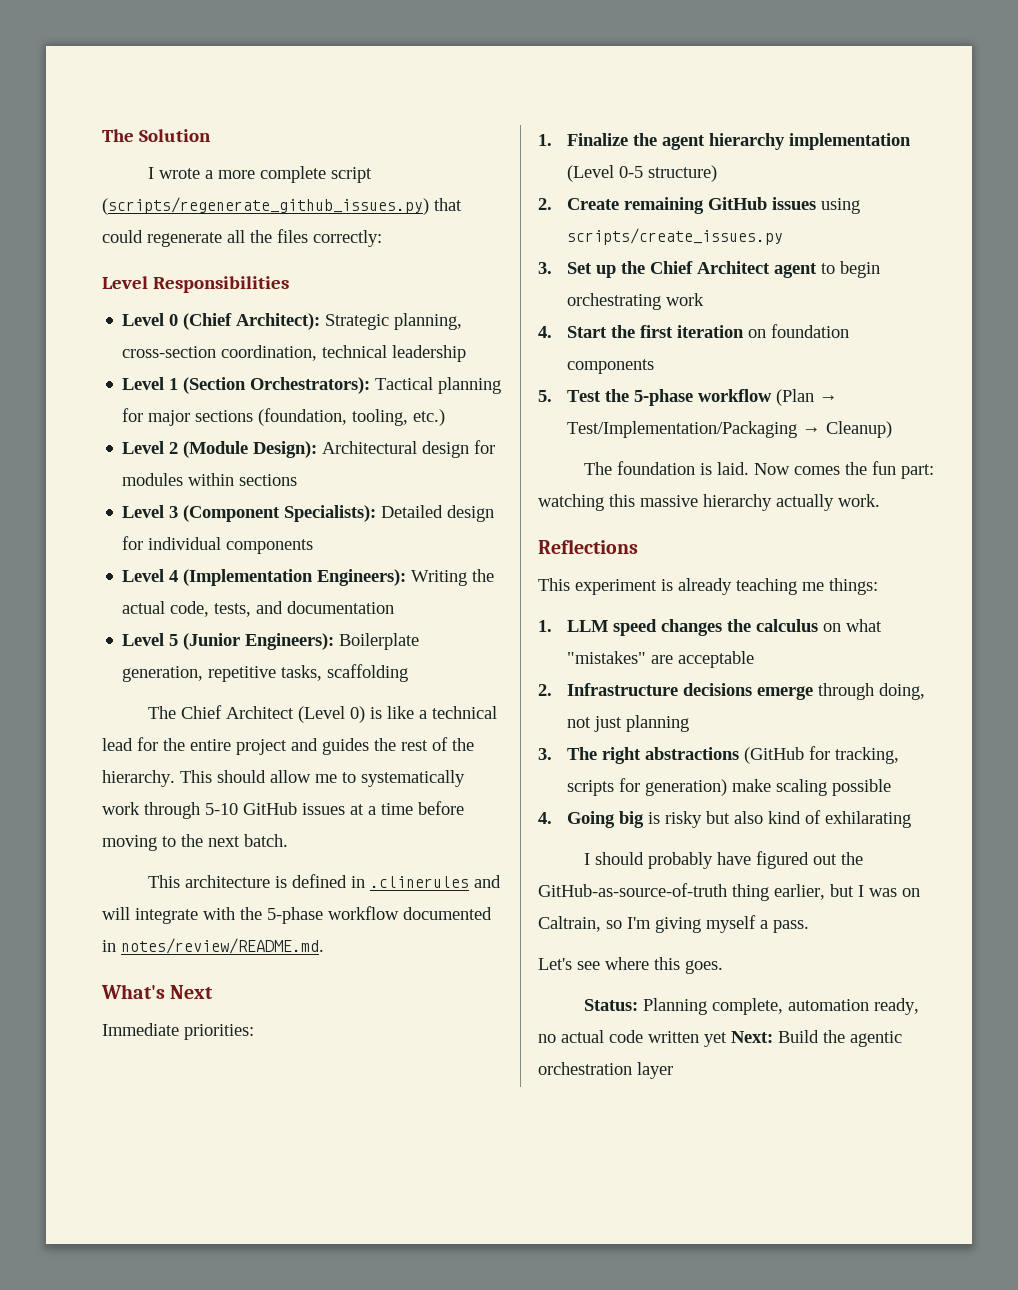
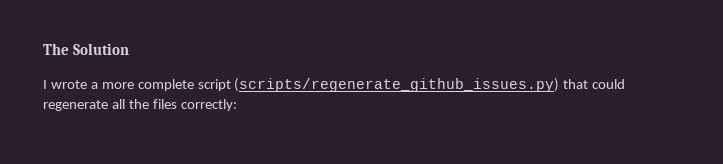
- Level Responsibilities
- Level 0 (Chief Architect): Strategic planning, cross-section coordination, technical leadership
- Level 1 (Section Orchestrators): Tactical planning for major sections (foundation, tooling, etc.)
- Level 2 (Module Design): Architectural design for modules within sections
- Level 3 (Component Specialists): Detailed design for individual components
- Level 4 (Implementation Engineers): Writing the actual code, tests, and documentation
- Level 5 (Junior Engineers): Boilerplate generation, repetitive tasks, scaffolding
- The Chief Architect (Level 0) is like a technical lead for the entire project and guides the rest of the hierarchy. This should allow me to systematically work through 5-10 GitHub issues at a time before moving to the next batch.
- This architecture is defined in .clinerules and will integrate with the 5-phase workflow documented in notes/review/README.md.
- What's Next
- Immediate priorities:
- 1. Finalize the agent hierarchy implementation (Level 0-5 structure)
- 2. Create remaining GitHub issues using scripts/create_issues.py
- 3. Set up the Chief Architect agent to begin orchestrating work
- 4. Start the first iteration on foundation components
- 5. Test the 5-phase workflow (Plan → Test/Implementation/Packaging → Cleanup)
- The foundation is laid. Now comes the fun part: watching this massive hierarchy actually work.
- Reflections
- This experiment is already teaching me things:
- 1. LLM speed changes the calculus on what "mistakes" are acceptable
- 2. Infrastructure decisions emerge through doing, not just planning
- 3. The right abstractions (GitHub for tracking, scripts for generation) make scaling possible
- 4. Going big is risky but also kind of exhilarating
- I should probably have figured out the GitHub-as-source-of-truth thing earlier, but I was on Caltrain, so I'm giving myself a pass.
- Let's see where this goes.
- Status: Planning complete, automation ready, no actual code written yet Next: Build the agentic orchestration layer

